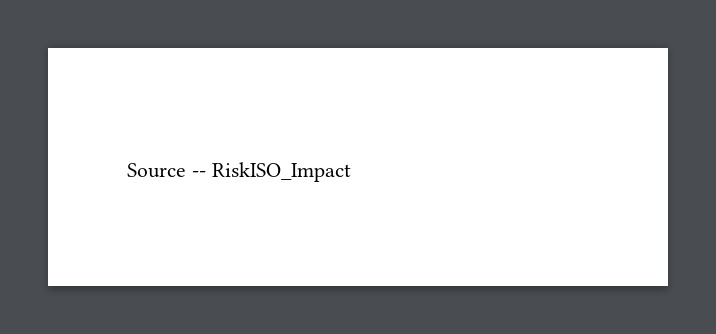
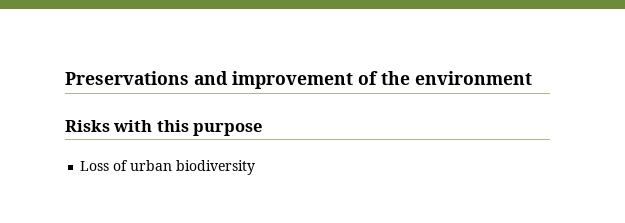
- Source -- RiskISO_Impact
+ Preservations and improvement of the environment
+ Risks with this purpose
+ Loss of urban biodiversity

